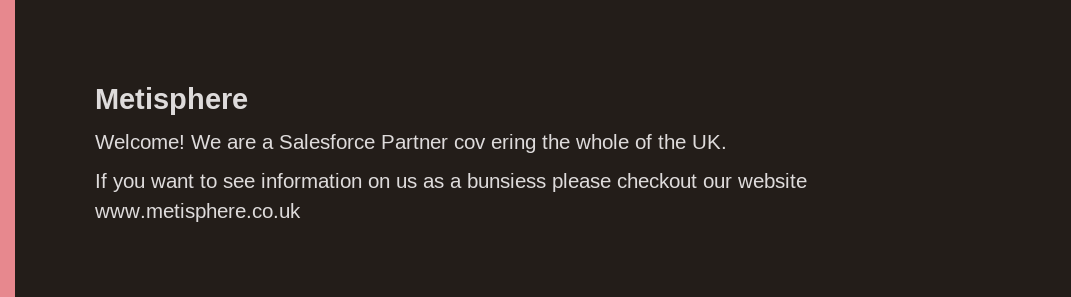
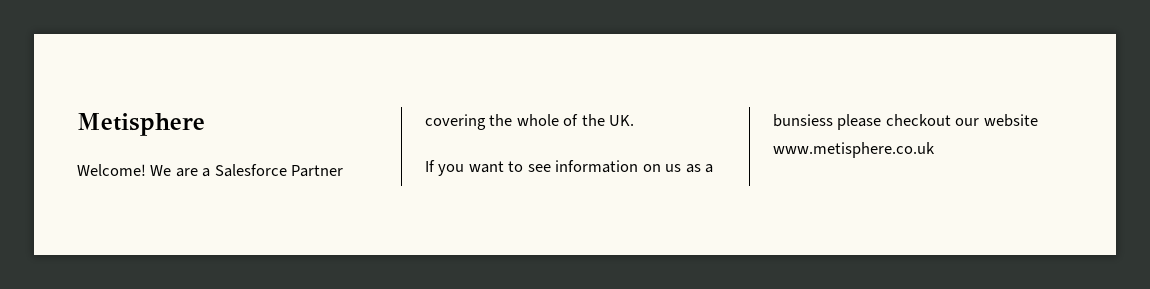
- We are a Salesforce Partner cov ering the whole of the UK.
+ We are a Salesforce Partner covering the whole of the UK.

